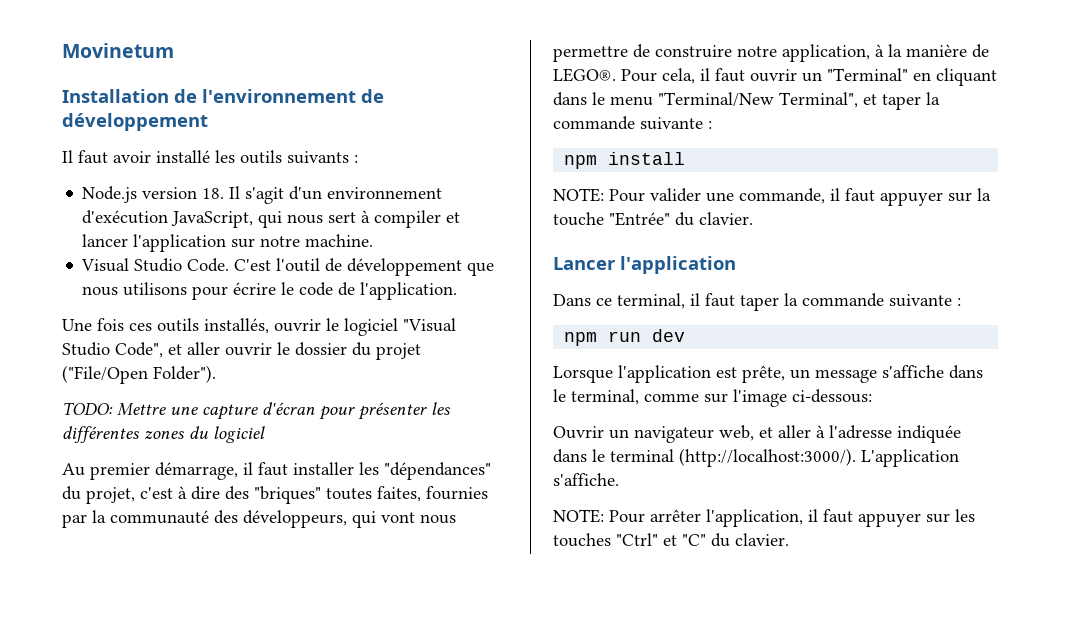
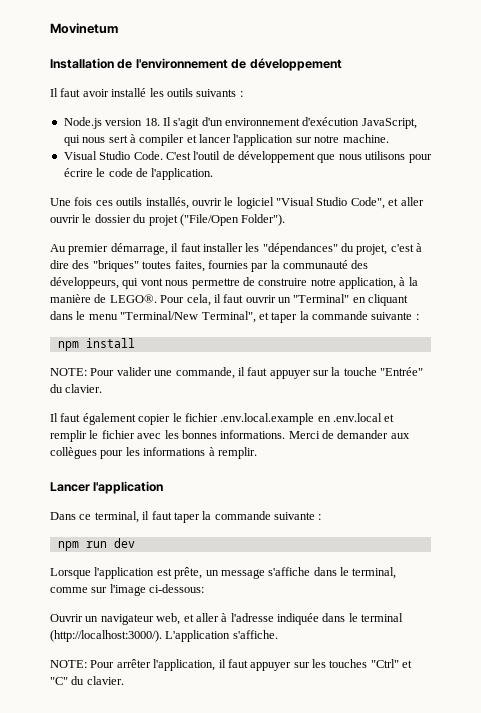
- TODO: Mettre une capture d'écran pour présenter les différentes zones du logiciel
+ Il faut également copier le fichier .env.local.example en .env.local et remplir le fichier avec les bonnes informations. Merci de demander aux collègues pour les informations à remplir.

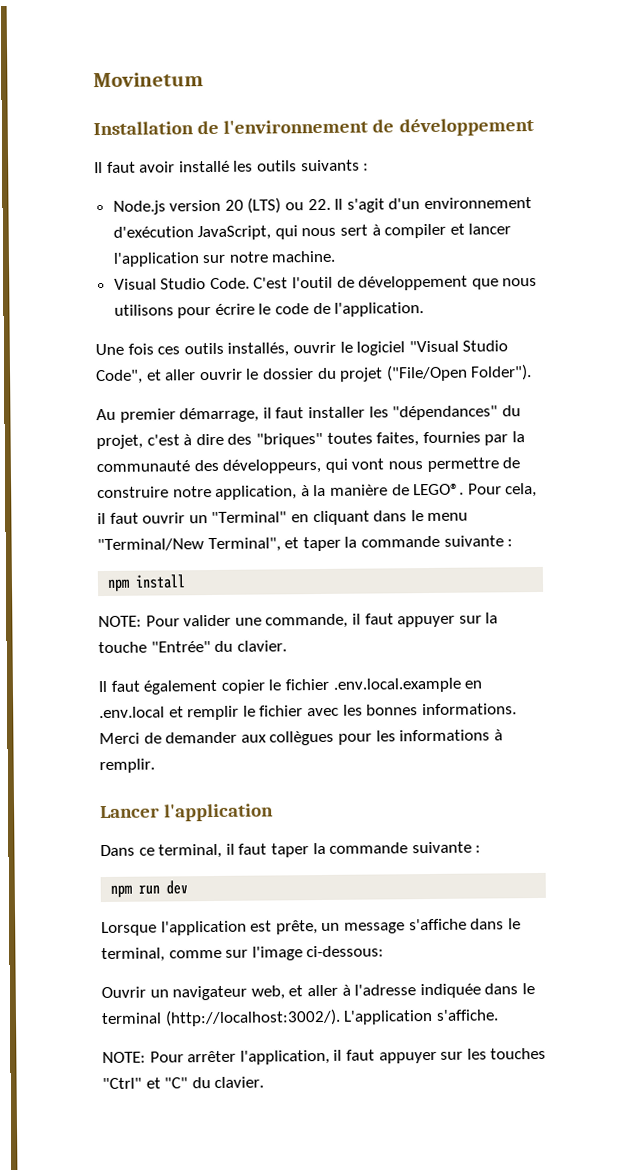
- Node.js version 18. Il s'agit d'un environnement d'exécution JavaScript, qui nous sert à compiler et lancer l'application sur notre machine.
+ Node.js version 20 (LTS) ou 22. Il s'agit d'un environnement d'exécution JavaScript, qui nous sert à compiler et lancer l'application sur notre machine.
- Ouvrir un navigateur web, et aller à l'adresse indiquée dans le terminal (http://localhost:3000/).
+ Ouvrir un navigateur web, et aller à l'adresse indiquée dans le terminal (http://localhost:3002/).

